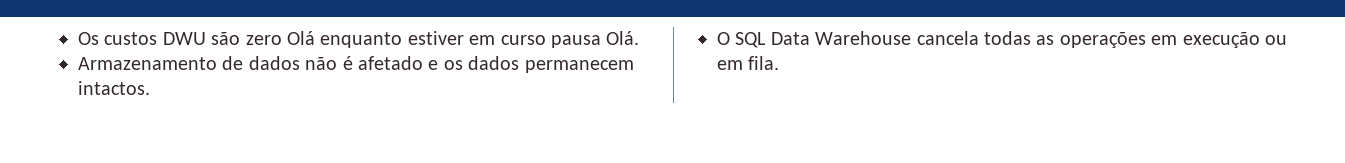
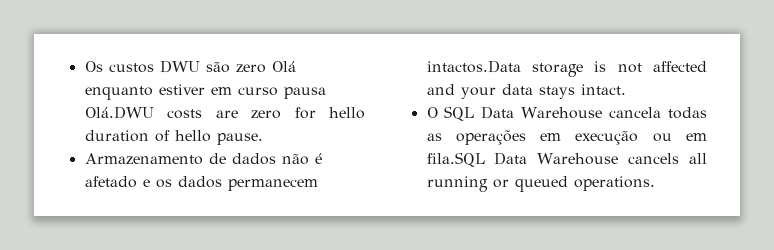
- Os custos DWU são zero Olá enquanto estiver em curso pausa Olá.
+ Os custos DWU são zero Olá enquanto estiver em curso pausa Olá.DWU costs are zero for hello duration of hello pause.
- Armazenamento de dados não é afetado e os dados permanecem intactos.
+ Armazenamento de dados não é afetado e os dados permanecem intactos.Data storage is not affected and your data stays intact.
- O SQL Data Warehouse cancela todas as operações em execução ou em fila.
+ O SQL Data Warehouse cancela todas as operações em execução ou em fila.SQL Data Warehouse cancels all running or queued operations.

